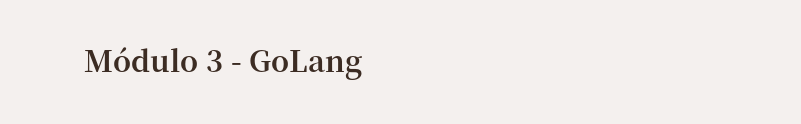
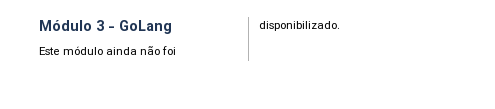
+ Este módulo ainda não foi disponibilizado.

